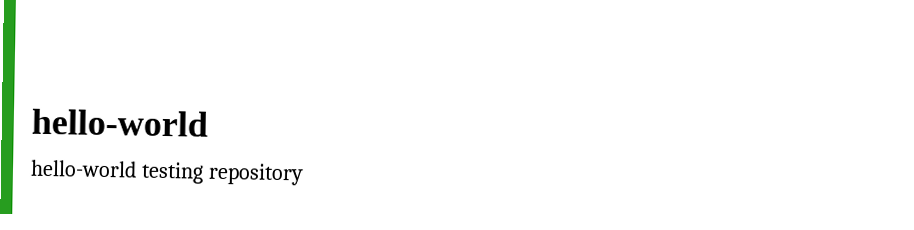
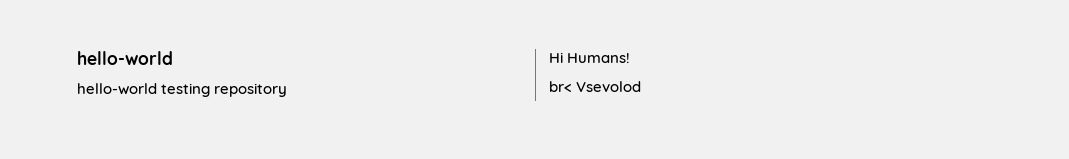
+ Hi Humans!
+ br< Vsevolod

